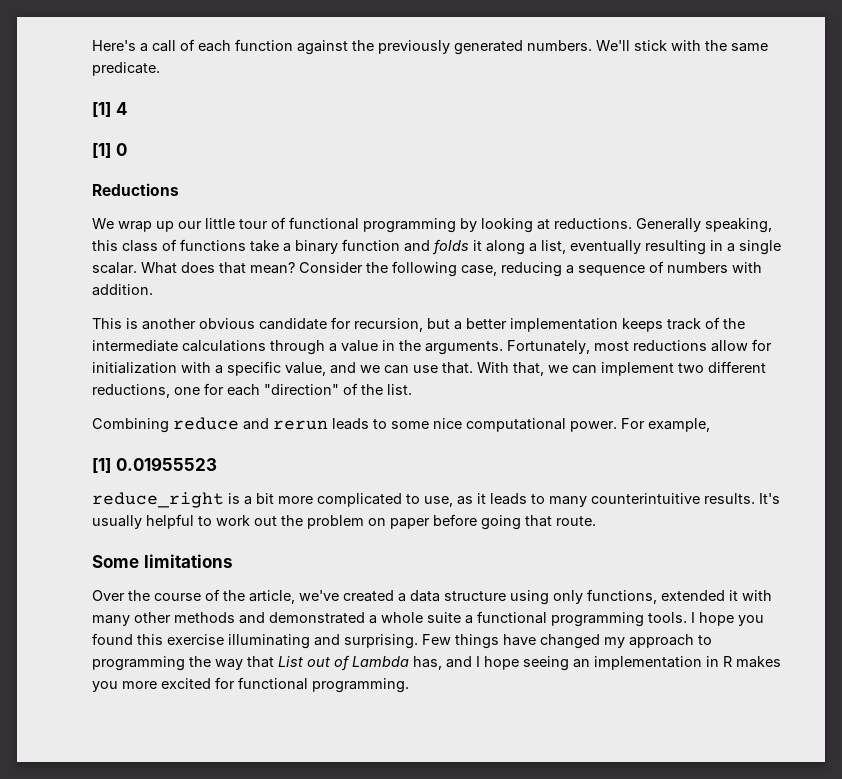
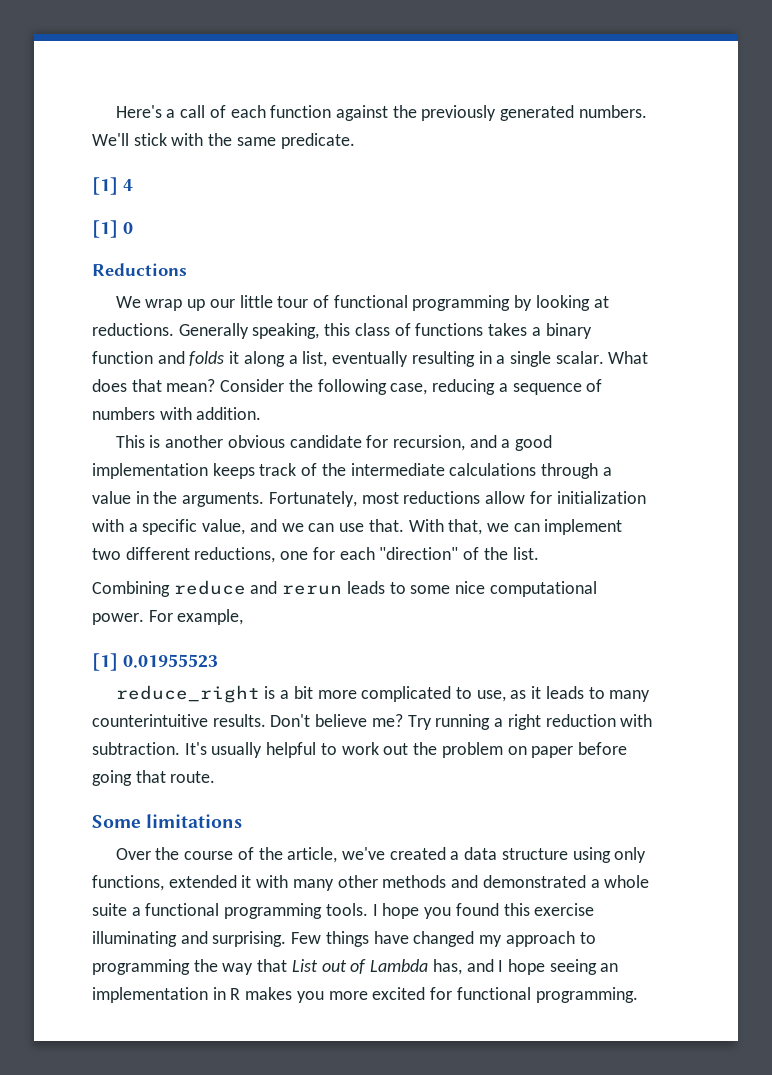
- Generally speaking, this class of functions take a binary function and folds it along a list, eventually resulting in a single scalar.
+ Generally speaking, this class of functions takes a binary function and folds it along a list, eventually resulting in a single scalar.
- This is another obvious candidate for recursion, but a better implementation keeps track of the intermediate calculations through a value in the arguments.
+ This is another obvious candidate for recursion, and a good implementation keeps track of the intermediate calculations through a value in the arguments.
+ Don't believe me? Try running a right reduction with subtraction.

